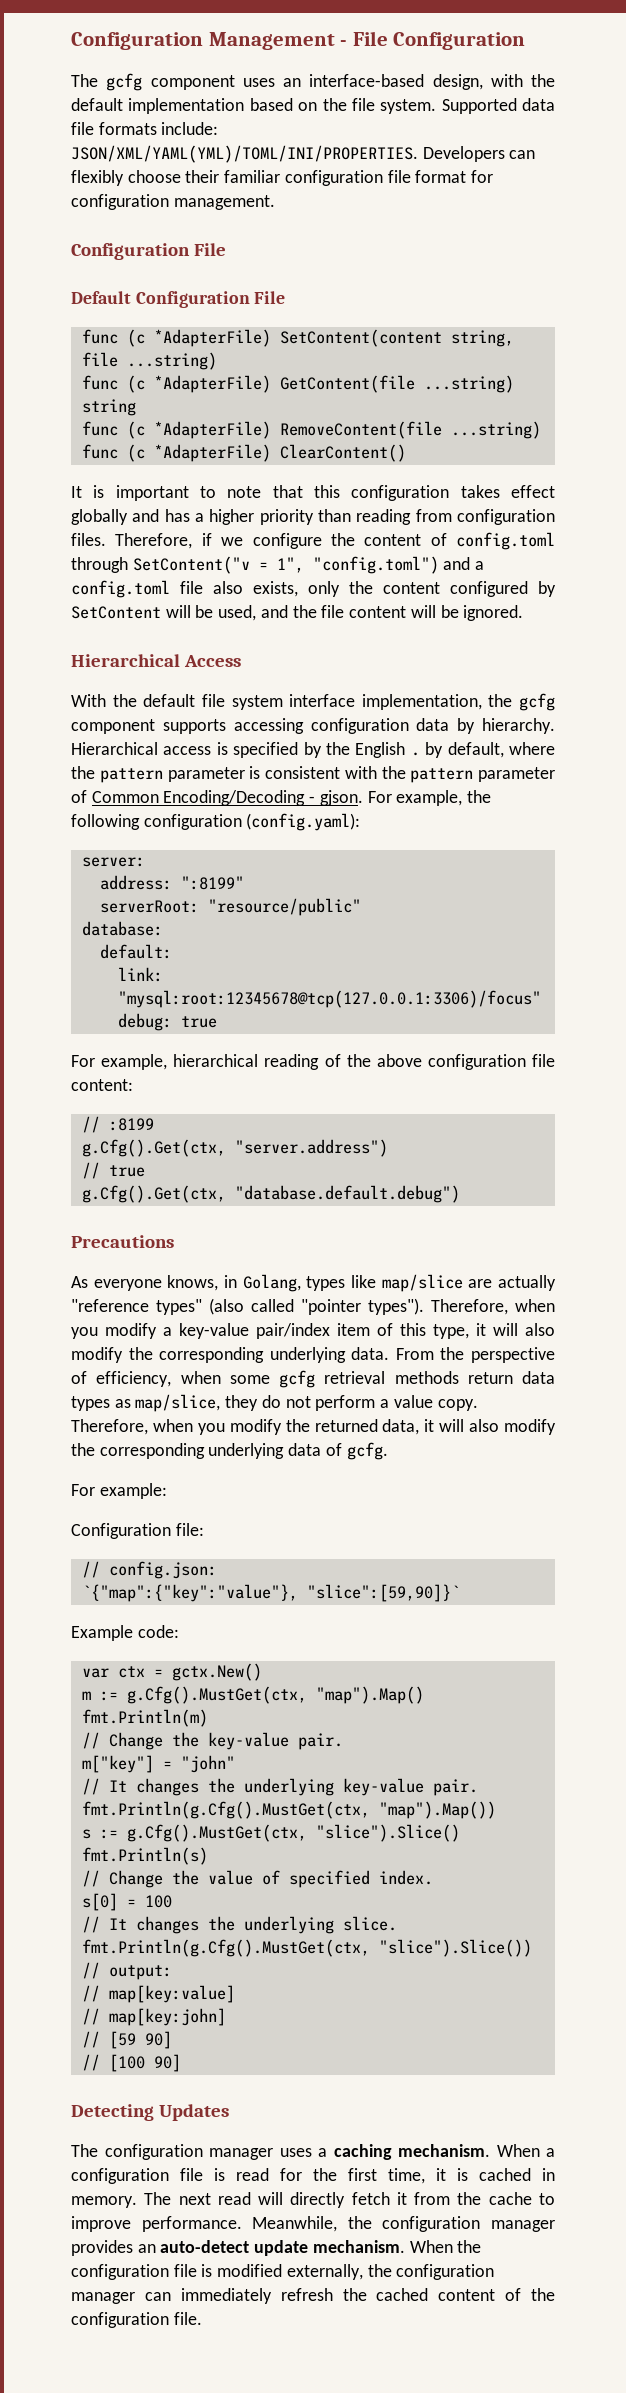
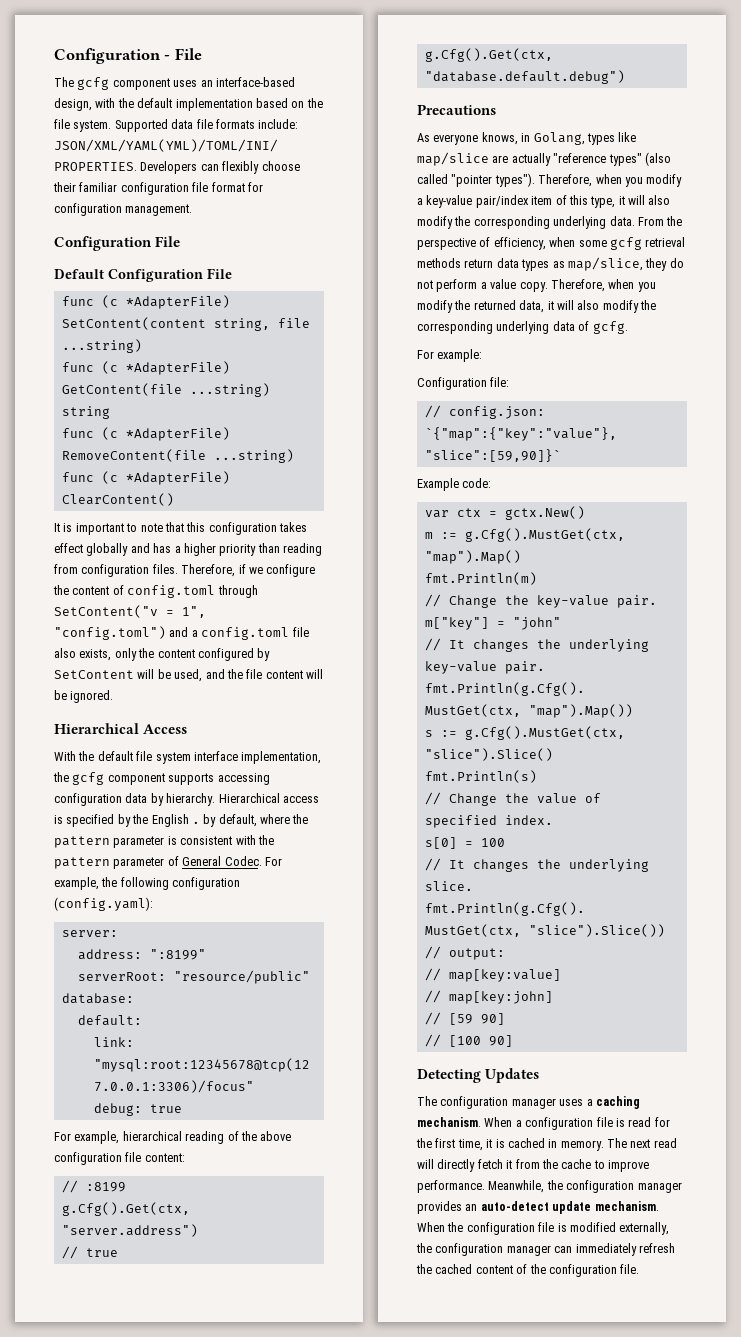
- Configuration Management - File Configuration
+ Configuration - File
- Hierarchical access is specified by the English . by default, where the pattern parameter is consistent with the pattern parameter of Common Encoding/Decoding - gjson.
+ Hierarchical access is specified by the English . by default, where the pattern parameter is consistent with the pattern parameter of General Codec.

